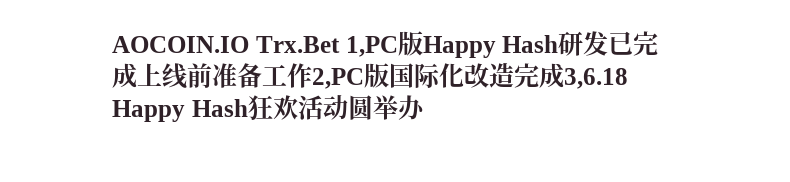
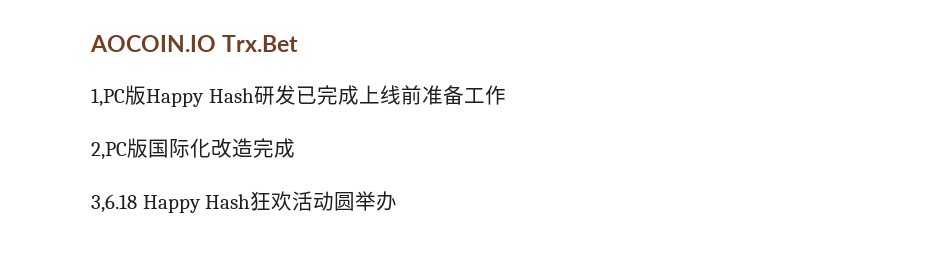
- AOCOIN.IO Trx.Bet 1,PC版Happy Hash研发已完成上线前准备工作2,PC版国际化改造完成3,6.18 Happy Hash狂欢活动圆举办
+ AOCOIN.IO Trx.Bet
+ 1,PC版Happy Hash研发已完成上线前准备工作
+ 2,PC版国际化改造完成
+ 3,6.18 Happy Hash狂欢活动圆举办

